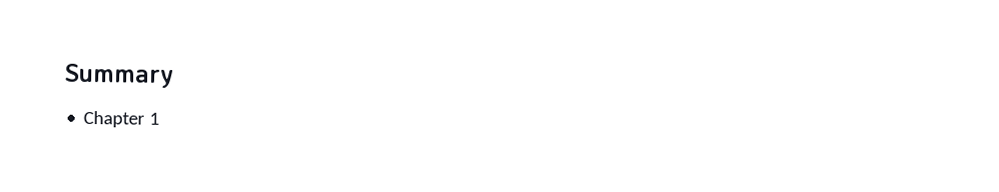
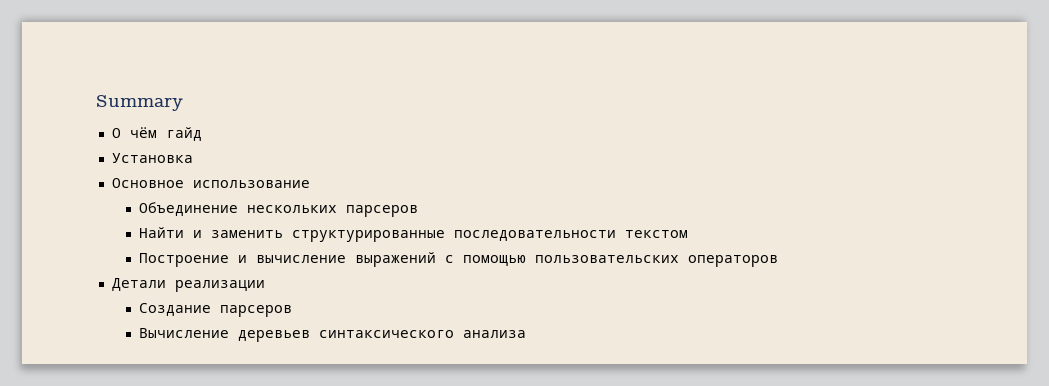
- Chapter 1
+ О чём гайд
+ Установка
+ Основное использование
+ Объединение нескольких парсеров
+ Найти и заменить структурированные последовательности текстом
+ Построение и вычисление выражений с помощью пользовательских операторов
+ Детали реализации
+ Создание парсеров
+ Вычисление деревьев синтаксического анализа

